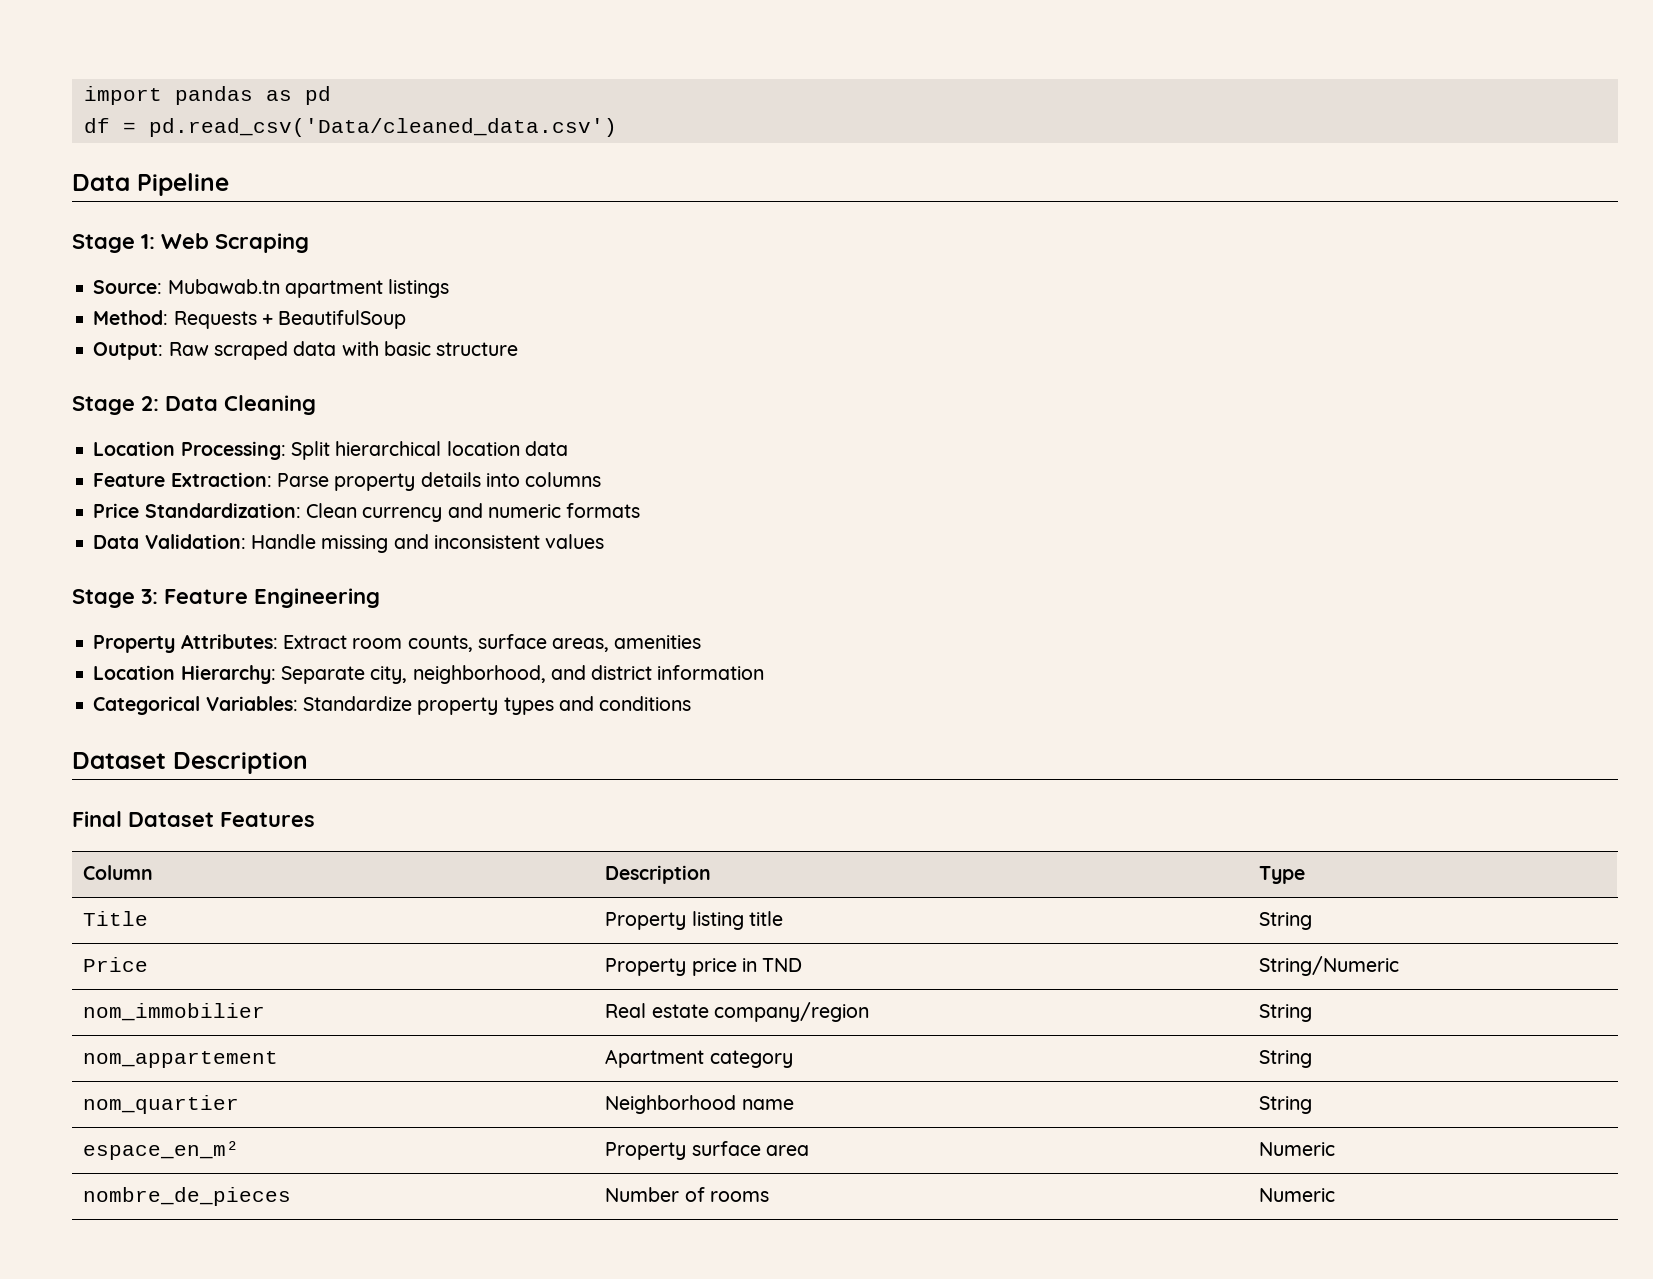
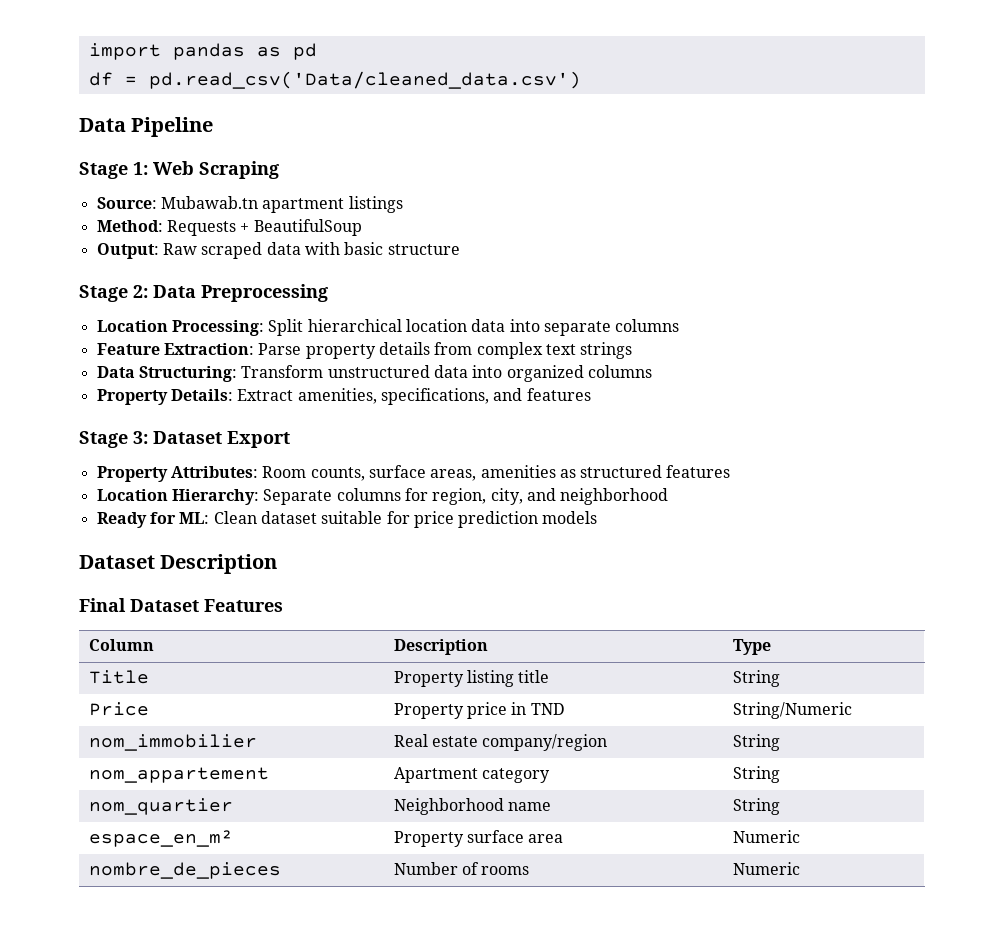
- Stage 2: Data Cleaning
+ Stage 2: Data Preprocessing
- Location Processing: Split hierarchical location data
+ Location Processing: Split hierarchical location data into separate columns
- Feature Extraction: Parse property details into columns
- Price Standardization: Clean currency and numeric formats
- Data Validation: Handle missing and inconsistent values
+ Feature Extraction: Parse property details from complex text strings
+ Data Structuring: Transform unstructured data into organized columns
+ Property Details: Extract amenities, specifications, and features
- Stage 3: Feature Engineering
+ Stage 3: Dataset Export
- Property Attributes: Extract room counts, surface areas, amenities
+ Property Attributes: Room counts, surface areas, amenities as structured features
- Location Hierarchy: Separate city, neighborhood, and district information
- Categorical Variables: Standardize property types and conditions
+ Location Hierarchy: Separate columns for region, city, and neighborhood
+ Ready for ML: Clean dataset suitable for price prediction models

